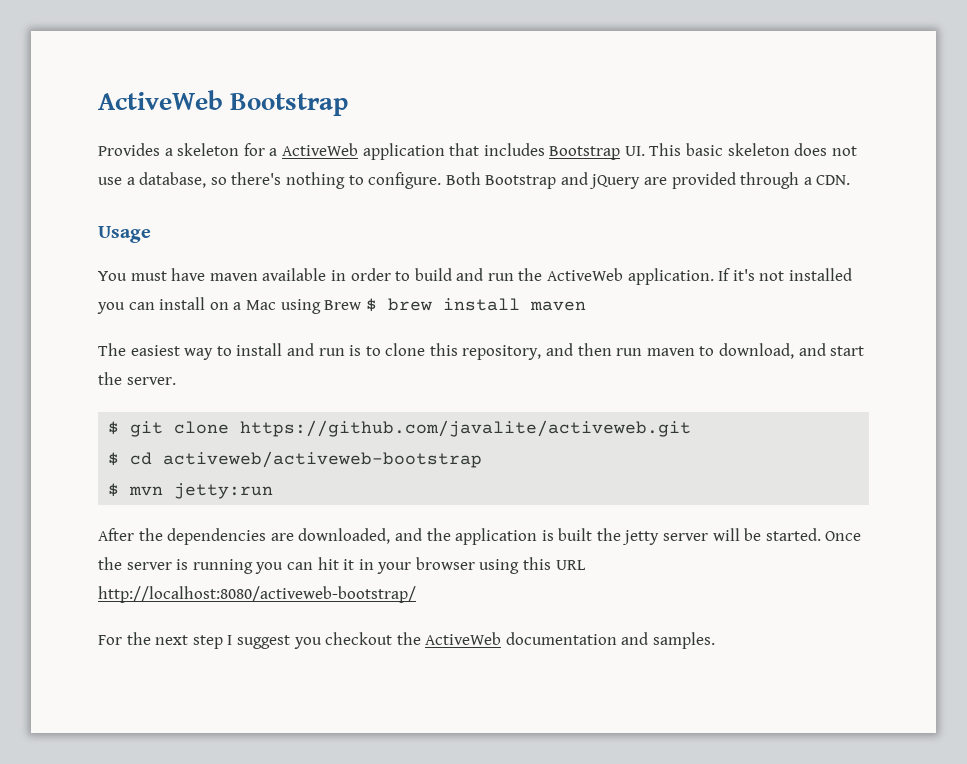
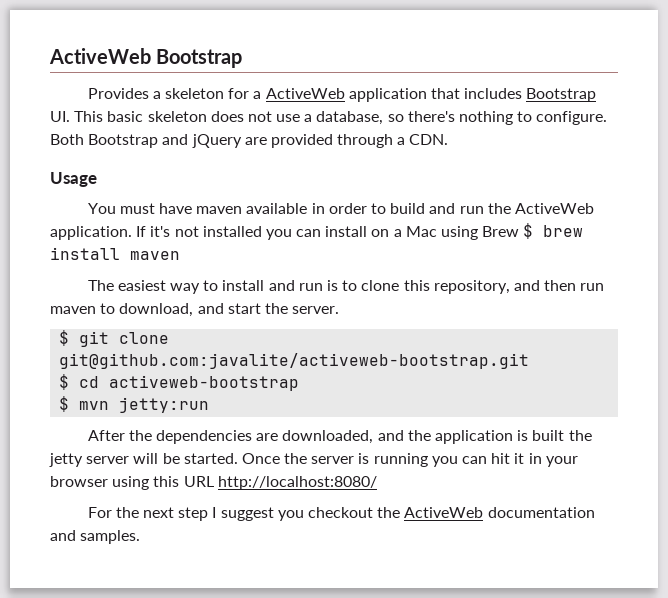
- $ git clone https://github.com/javalite/activeweb.git
+ $ git clone git@github.com:javalite/activeweb-bootstrap.git
- $ cd activeweb/activeweb-bootstrap
+ $ cd activeweb-bootstrap
- Once the server is running you can hit it in your browser using this URL http://localhost:8080/activeweb-bootstrap/
+ Once the server is running you can hit it in your browser using this URL http://localhost:8080/

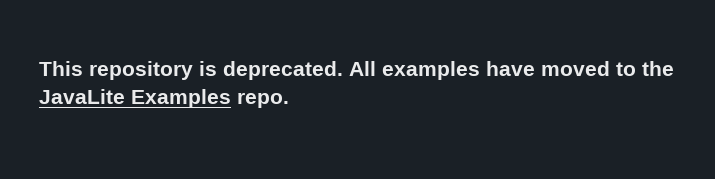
- ActiveWeb Bootstrap
- Provides a skeleton for a ActiveWeb application that includes Bootstrap UI. This basic skeleton does not use a database, so there's nothing to configure. Both Bootstrap and jQuery are provided through a CDN.
- Usage
- You must have maven available in order to build and run the ActiveWeb application. If it's not installed you can install on a Mac using Brew $ brew install maven
- The easiest way to install and run is to clone this repository, and then run maven to download, and start the server.
- $ git clone git@github.com:javalite/activeweb-bootstrap.git
- $ cd activeweb-bootstrap
- $ mvn jetty:run
- After the dependencies are downloaded, and the application is built the jetty server will be started. Once the server is running you can hit it in your browser using this URL http://localhost:8080/
- For the next step I suggest you checkout the ActiveWeb documentation and samples.
+ This repository is deprecated. All examples have moved to the JavaLite Examples repo.

